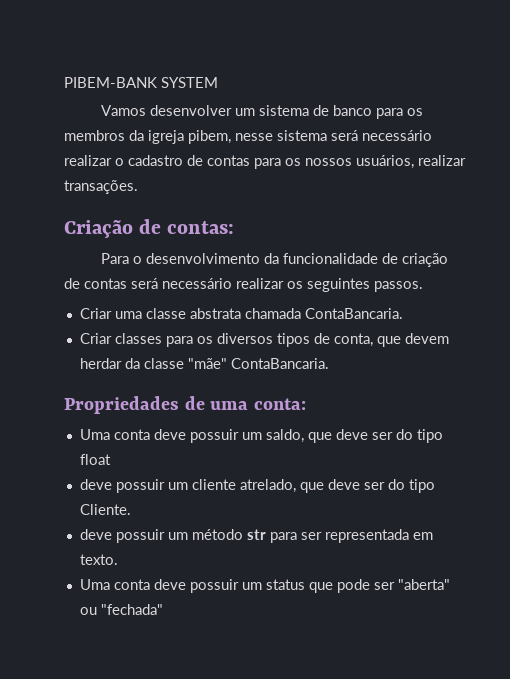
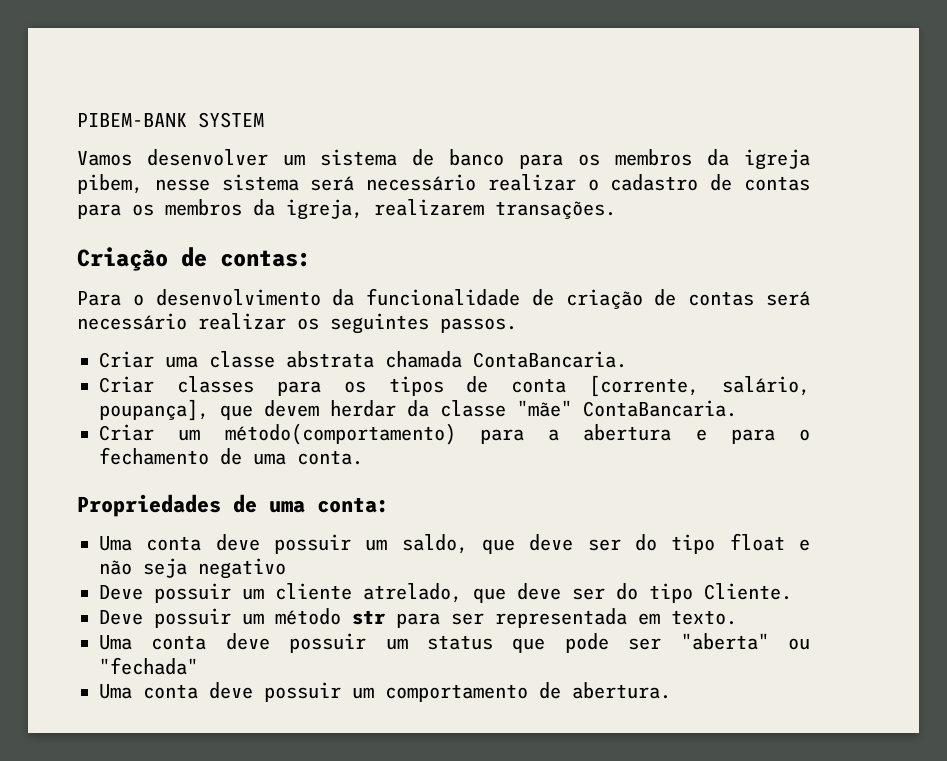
- Vamos desenvolver um sistema de banco para os membros da igreja pibem, nesse sistema será necessário realizar o cadastro de contas para os nossos usuários, realizar transações.
+ Vamos desenvolver um sistema de banco para os membros da igreja pibem, nesse sistema será necessário realizar o cadastro de contas para os membros da igreja, realizarem transações.
- Criar classes para os diversos tipos de conta, que devem herdar da classe "mãe" ContaBancaria.
+ Criar classes para os tipos de conta [corrente, salário, poupança], que devem herdar da classe "mãe" ContaBancaria.
+ Criar um método(comportamento) para a abertura e para o fechamento de uma conta.
- Uma conta deve possuir um saldo, que deve ser do tipo float
- deve possuir um cliente atrelado, que deve ser do tipo Cliente.
+ Uma conta deve possuir um saldo, que deve ser do tipo float e não seja negativo
+ Deve possuir um cliente atrelado, que deve ser do tipo Cliente.
- deve possuir um método str para ser representada em texto.
+ Deve possuir um método str para ser representada em texto.
+ Uma conta deve possuir um comportamento de abertura.

